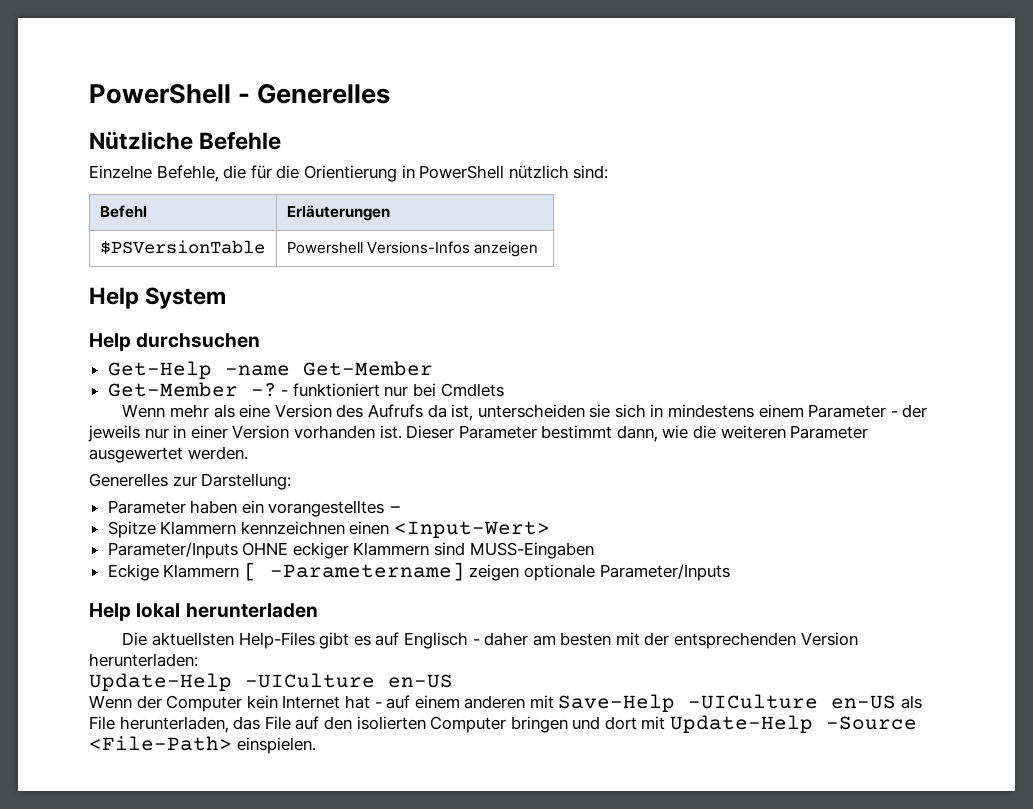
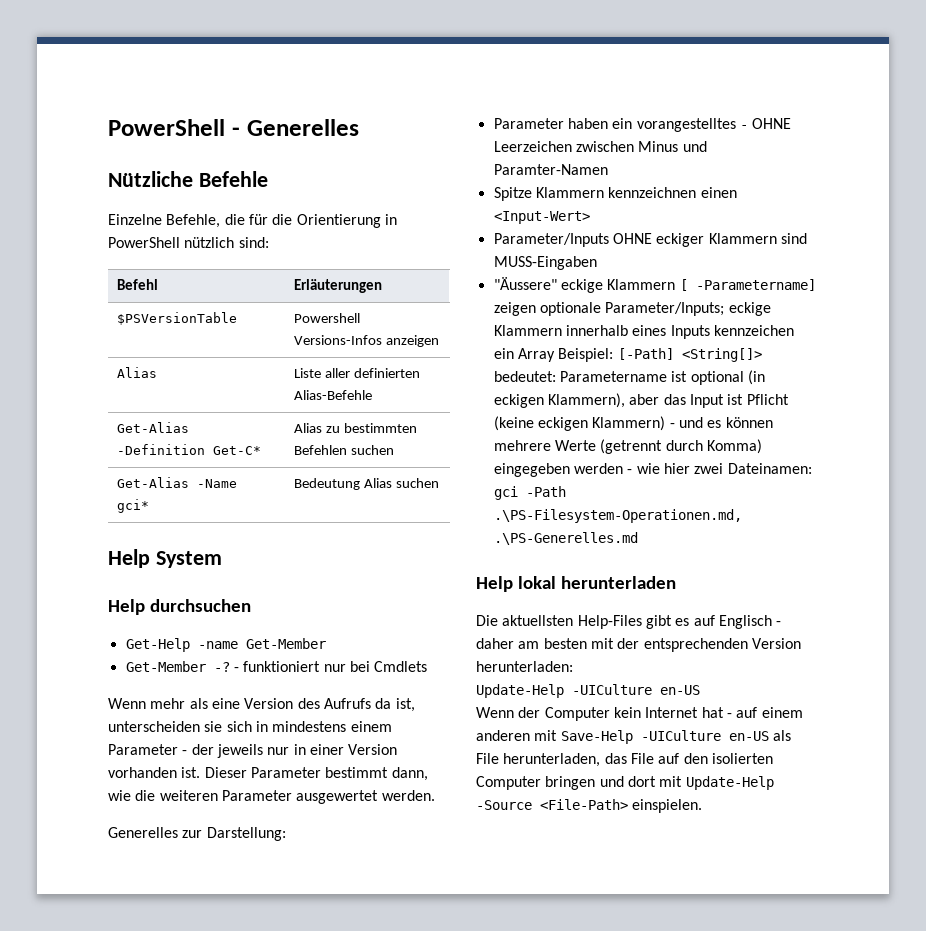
+ Alias | Liste aller definierten Alias-Befehle
+ Get-Alias -Definition Get-C* | Alias zu bestimmten Befehlen suchen
+ Get-Alias -Name gci* | Bedeutung Alias suchen
- Parameter haben ein vorangestelltes -
+ Parameter haben ein vorangestelltes - OHNE Leerzeichen zwischen Minus und Paramter-Namen
- Eckige Klammern [ -Parametername] zeigen optionale Parameter/Inputs
+ "Äussere" eckige Klammern [ -Parametername] zeigen optionale Parameter/Inputs; eckige Klammern innerhalb eines Inputs kennzeichen ein Array Beispiel: [-Path] <String[]> bedeutet: Parametername ist optional (in eckigen Klammern), aber das Input ist Pflicht (keine eckigen Klammern) - und es können mehrere Werte (getrennt durch Komma) eingegeben werden - wie hier zwei Dateinamen: gci -Path .\PS-Filesystem-Operationen.md, .\PS-Generelles.md

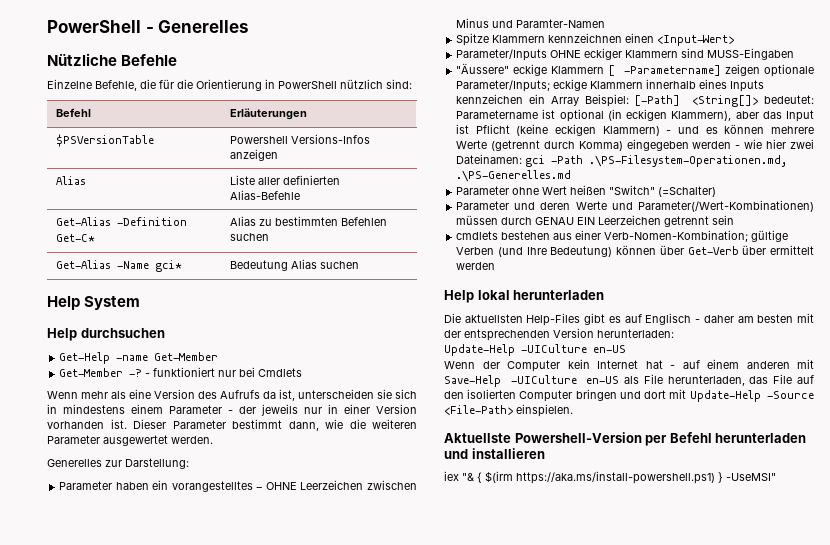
+ Parameter ohne Wert heißen "Switch" (=Schalter)
+ Parameter und deren Werte und Parameter(/Wert-Kombinationen) müssen durch GENAU EIN Leerzeichen getrennt sein
+ cmdlets bestehen aus einer Verb-Nomen-Kombination; gültige Verben (und Ihre Bedeutung) können über Get-Verb über ermittelt werden
+ Aktuellste Powershell-Version per Befehl herunterladen und installieren
+ iex "& { $(irm https://aka.ms/install-powershell.ps1) } -UseMSI"

